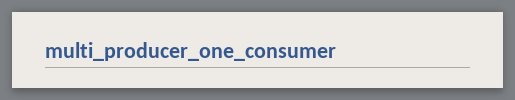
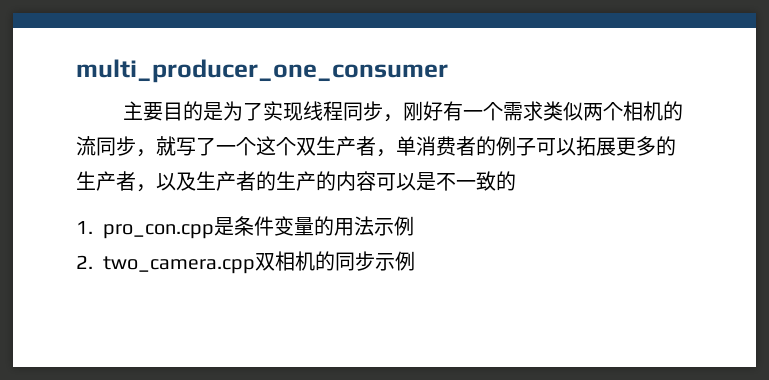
+ 主要目的是为了实现线程同步，刚好有一个需求类似两个相机的流同步，就写了一个这个双生产者，单消费者的例子可以拓展更多的生产者，以及生产者的生产的内容可以是不一致的
+ 1. pro_con.cpp是条件变量的用法示例
+ 2. two_camera.cpp双相机的同步示例

